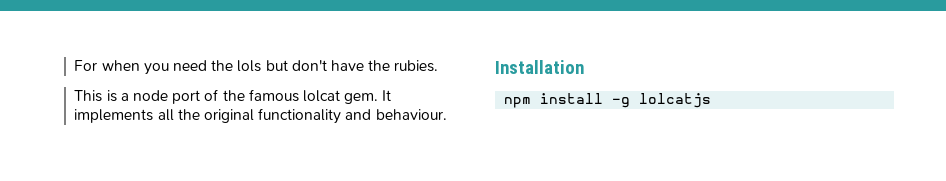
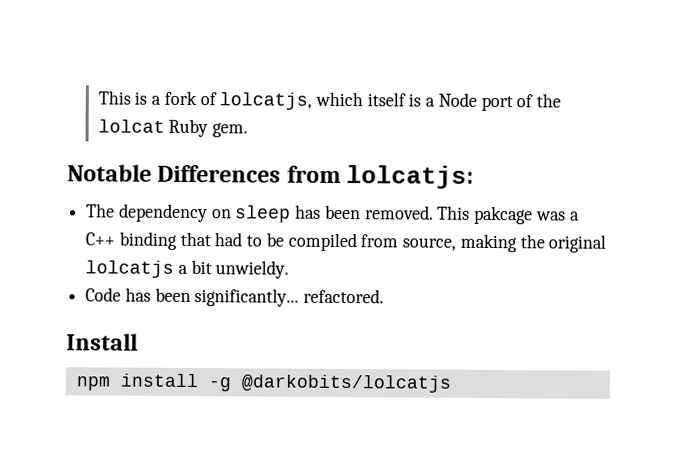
- For when you need the lols but don't have the rubies.
- This is a node port of the famous lolcat gem. It implements all the original functionality and behaviour.
- Installation
+ This is a fork of lolcatjs, which itself is a Node port of the lolcat Ruby gem.
+ Notable Differences from lolcatjs:
+ The dependency on sleep has been removed. This pakcage was a C++ binding that had to be compiled from source, making the original lolcatjs a bit unwieldy.
+ Code has been significantly... refactored.
+ Install
- npm install -g lolcatjs
+ npm install -g @darkobits/lolcatjs

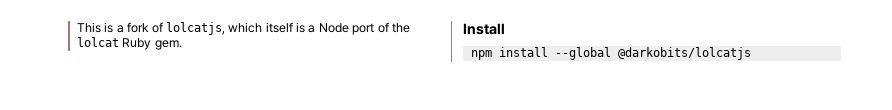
- Notable Differences from lolcatjs:
- The dependency on sleep has been removed. This pakcage was a C++ binding that had to be compiled from source, making the original lolcatjs a bit unwieldy.
- Code has been significantly... refactored.
- npm install -g @darkobits/lolcatjs
+ npm install --global @darkobits/lolcatjs

